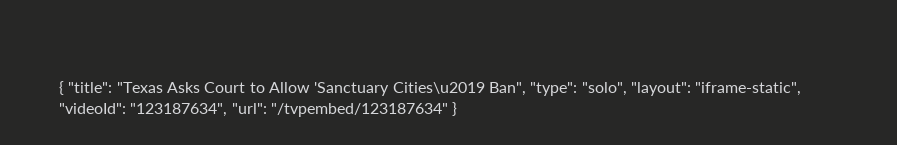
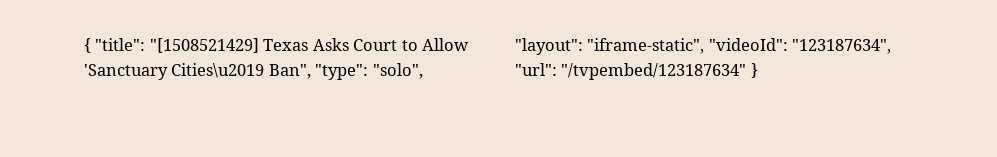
- { "title": "Texas Asks Court to Allow 'Sanctuary Cities\u2019 Ban", "type": "solo", "layout": "iframe-static", "videoId": "123187634", "url": "/tvpembed/123187634" }
+ { "title": "[1508521429] Texas Asks Court to Allow 'Sanctuary Cities\u2019 Ban", "type": "solo", "layout": "iframe-static", "videoId": "123187634", "url": "/tvpembed/123187634" }

